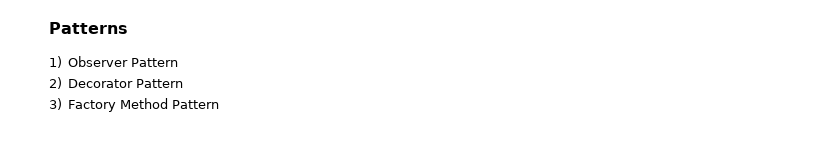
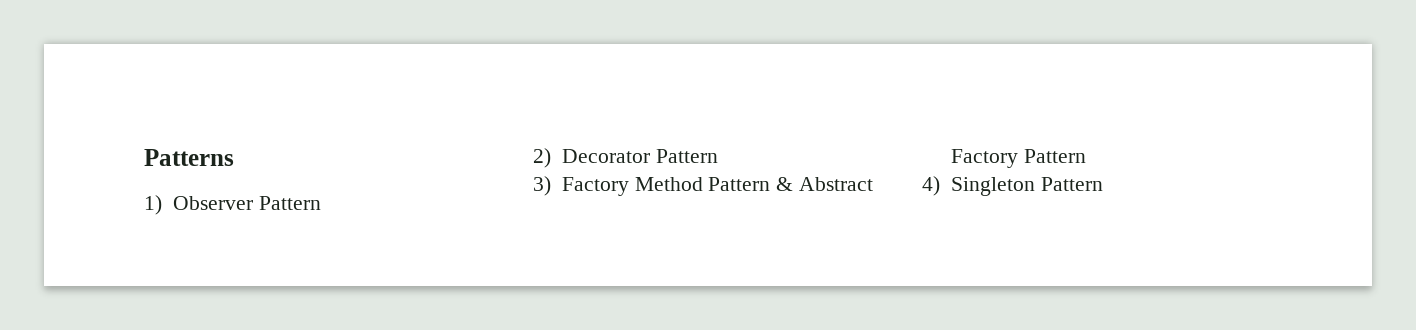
- 3) Factory Method Pattern
+ 3) Factory Method Pattern & Abstract Factory Pattern
+ 4) Singleton Pattern

